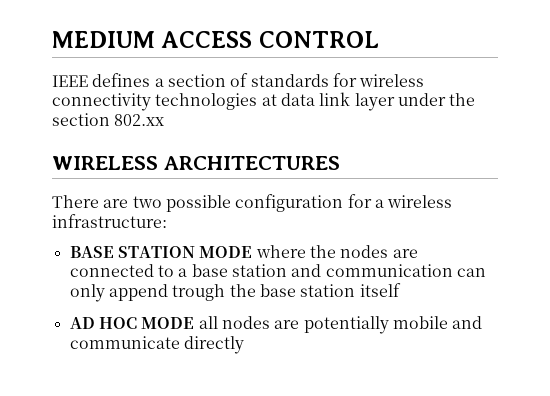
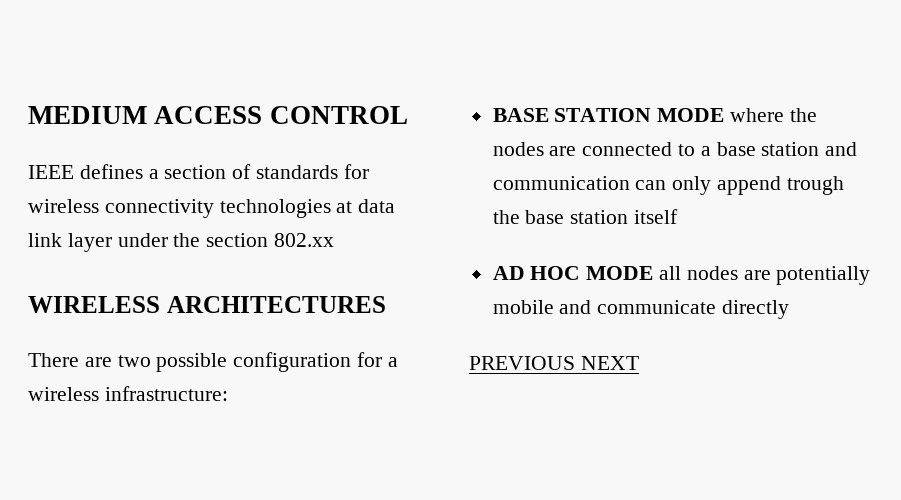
+ PREVIOUS NEXT

